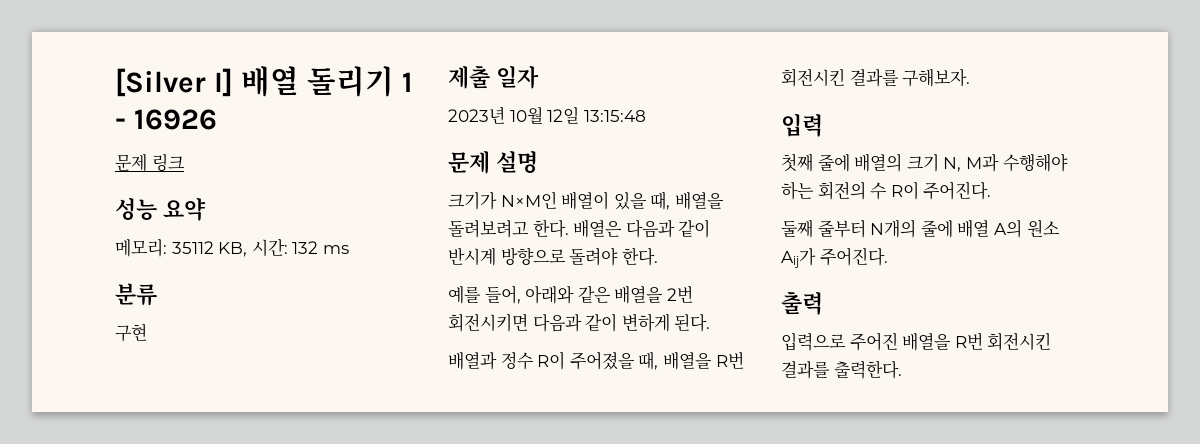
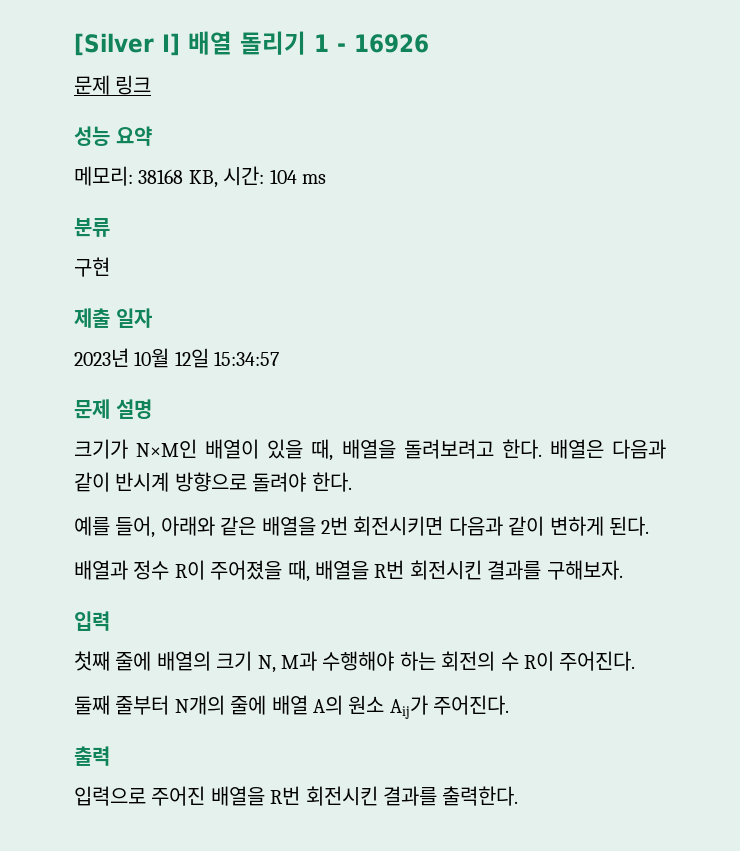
- 메모리: 35112 KB, 시간: 132 ms
+ 메모리: 38168 KB, 시간: 104 ms
- 2023년 10월 12일 13:15:48
+ 2023년 10월 12일 15:34:57

